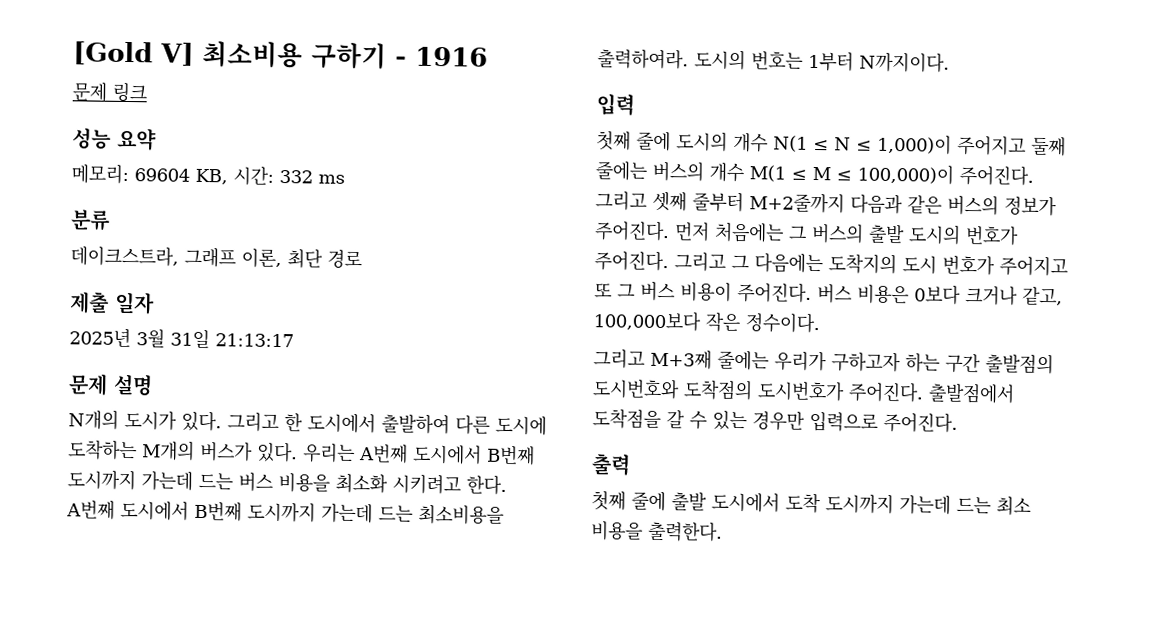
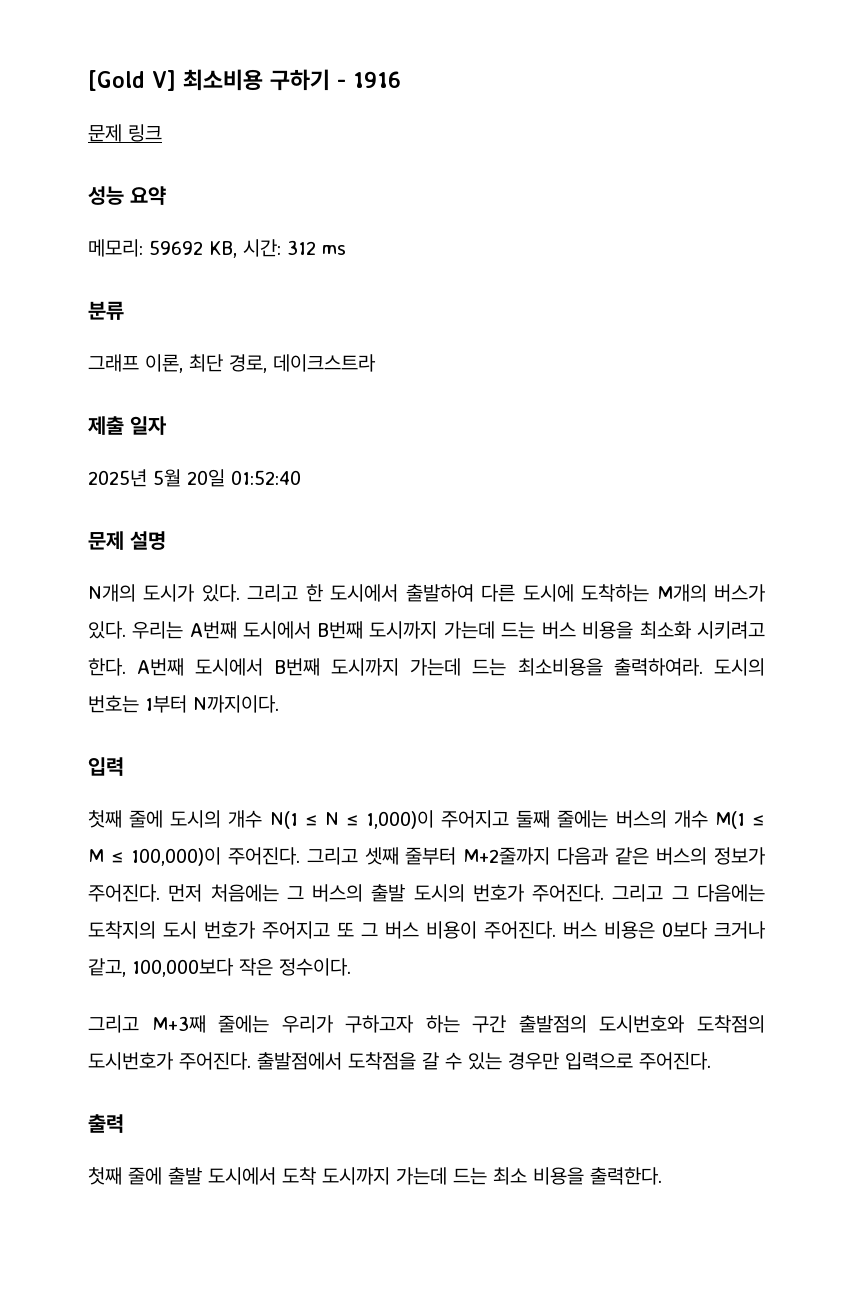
- 메모리: 69604 KB, 시간: 332 ms
+ 메모리: 59692 KB, 시간: 312 ms
- 데이크스트라, 그래프 이론, 최단 경로
+ 그래프 이론, 최단 경로, 데이크스트라
- 2025년 3월 31일 21:13:17
+ 2025년 5월 20일 01:52:40

